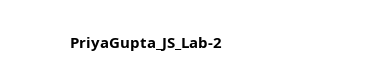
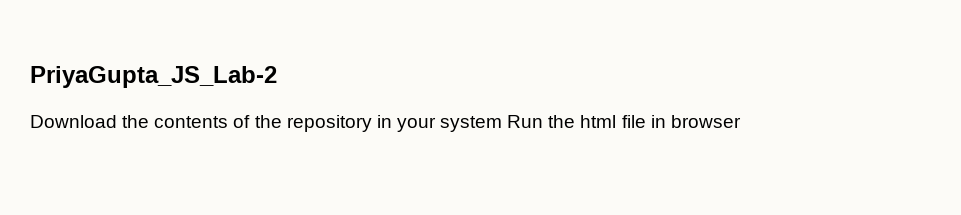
+ Download the contents of the repository in your system Run the html file in browser

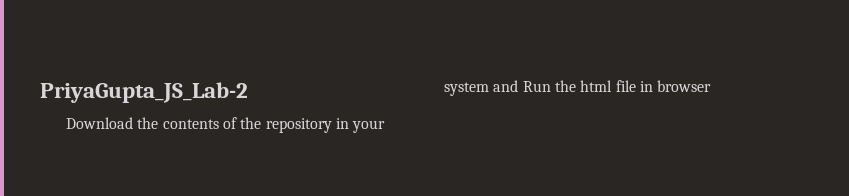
- Download the contents of the repository in your system Run the html file in browser
+ Download the contents of the repository in your system and Run the html file in browser

